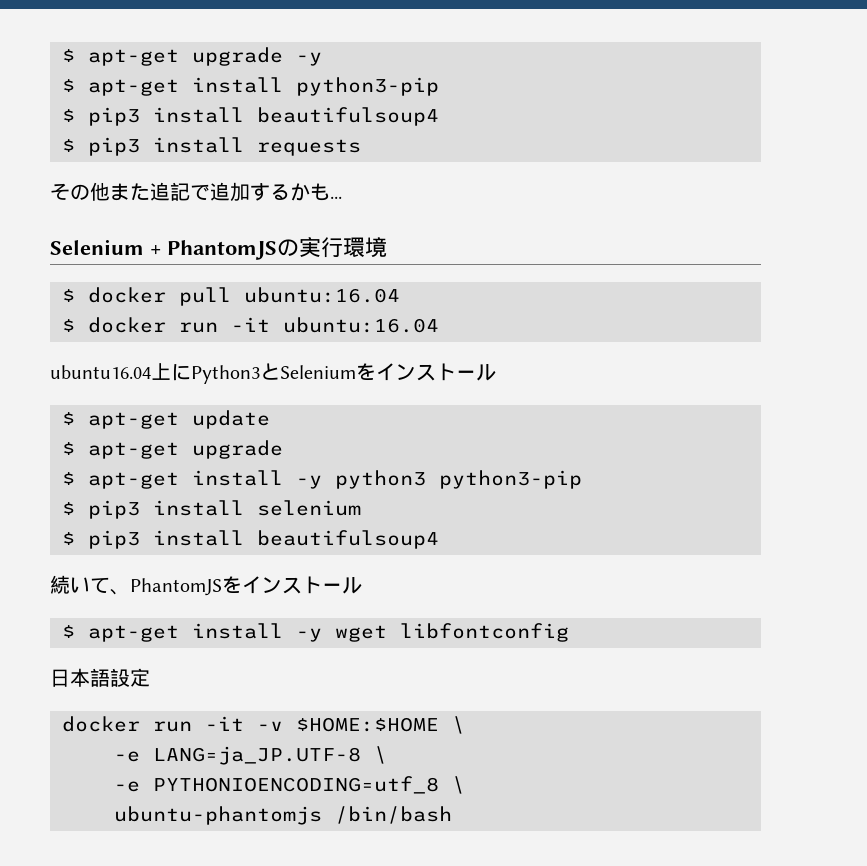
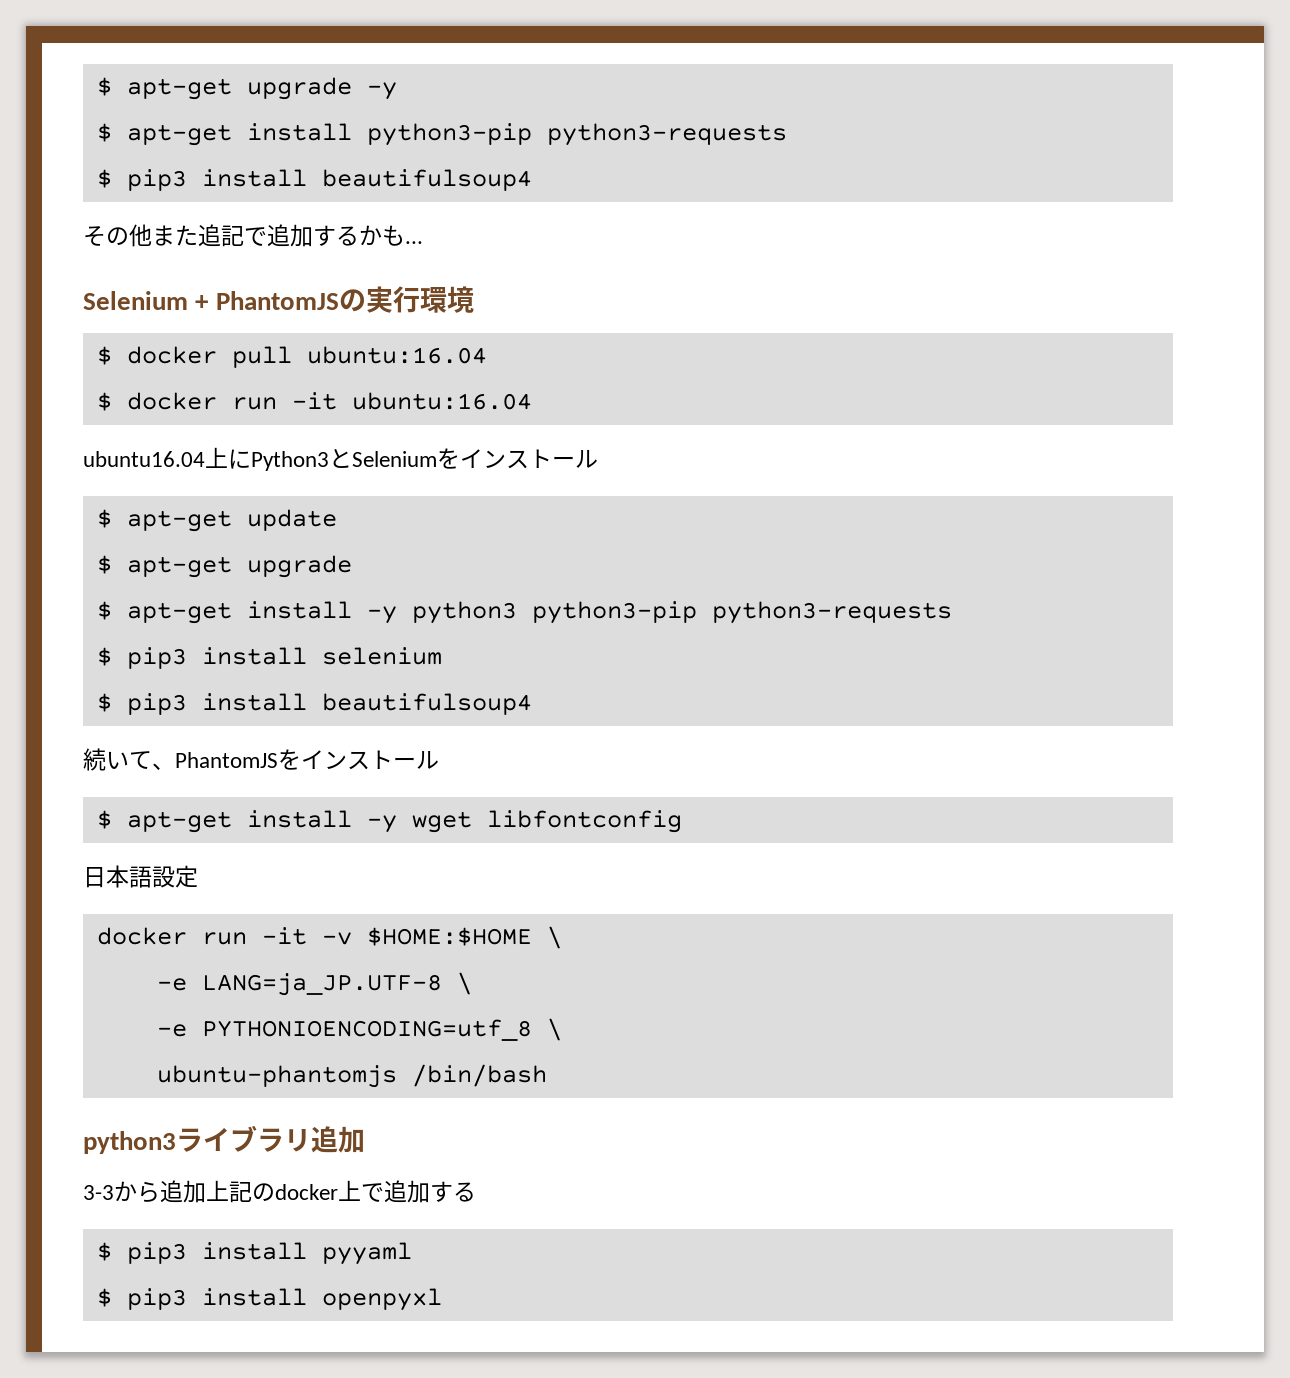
- $ apt-get install python3-pip
+ $ apt-get install python3-pip python3-requests
  $ pip3 install beautifulsoup4
- $ pip3 install requests
- $ apt-get install -y python3 python3-pip
+ $ apt-get install -y python3 python3-pip python3-requests
+ python3ライブラリ追加
+ 3-3から追加上記のdocker上で追加する
+ $ pip3 install pyyaml
+ $ pip3 install openpyxl

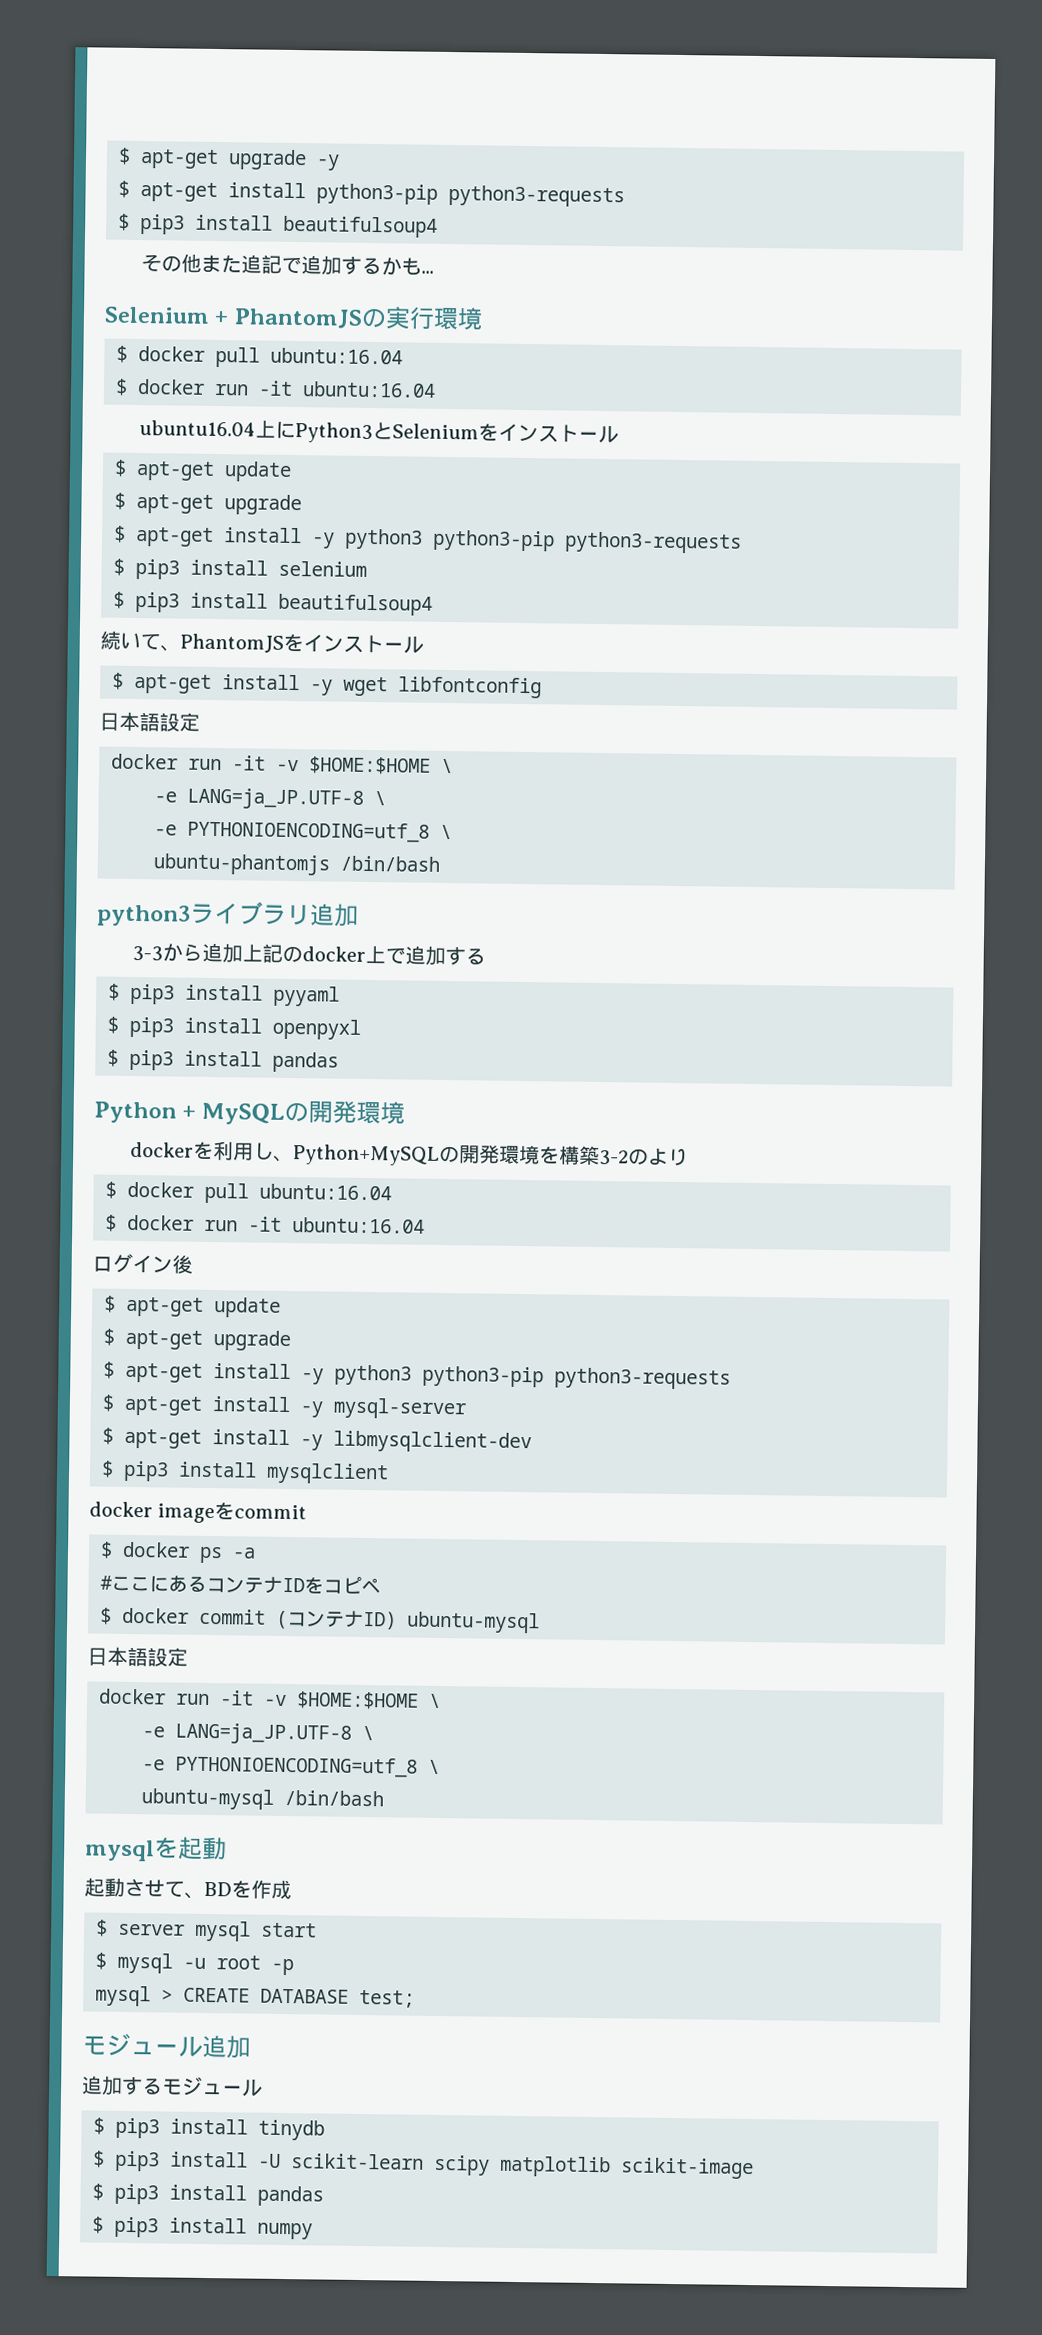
  $ pip3 install openpyxl
+ $ pip3 install pandas
+ Python + MySQLの開発環境
+ dockerを利用し、Python+MySQLの開発環境を構築3-2のより
+ $ docker pull ubuntu:16.04
+ $ docker run -it ubuntu:16.04
+ ログイン後
+ $ apt-get update
+ $ apt-get upgrade
+ $ apt-get install -y python3 python3-pip python3-requests
+ $ apt-get install -y mysql-server
+ $ apt-get install -y libmysqlclient-dev
+ $ pip3 install mysqlclient
+ docker imageをcommit
+ $ docker ps -a
+ #ここにあるコンテナIDをコピペ
+ $ docker commit (コンテナID) ubuntu-mysql
+ 日本語設定
+ docker run -it -v $HOME:$HOME \
+ -e LANG=ja_JP.UTF-8 \
+ -e PYTHONIOENCODING=utf_8 \
+ ubuntu-mysql /bin/bash
+ mysqlを起動
+ 起動させて、BDを作成
+ $ server mysql start
+ $ mysql -u root -p
+ mysql > CREATE DATABASE test;
+ モジュール追加
+ 追加するモジュール
+ $ pip3 install tinydb
+ $ pip3 install -U scikit-learn scipy matplotlib scikit-image
+ $ pip3 install pandas
+ $ pip3 install numpy

